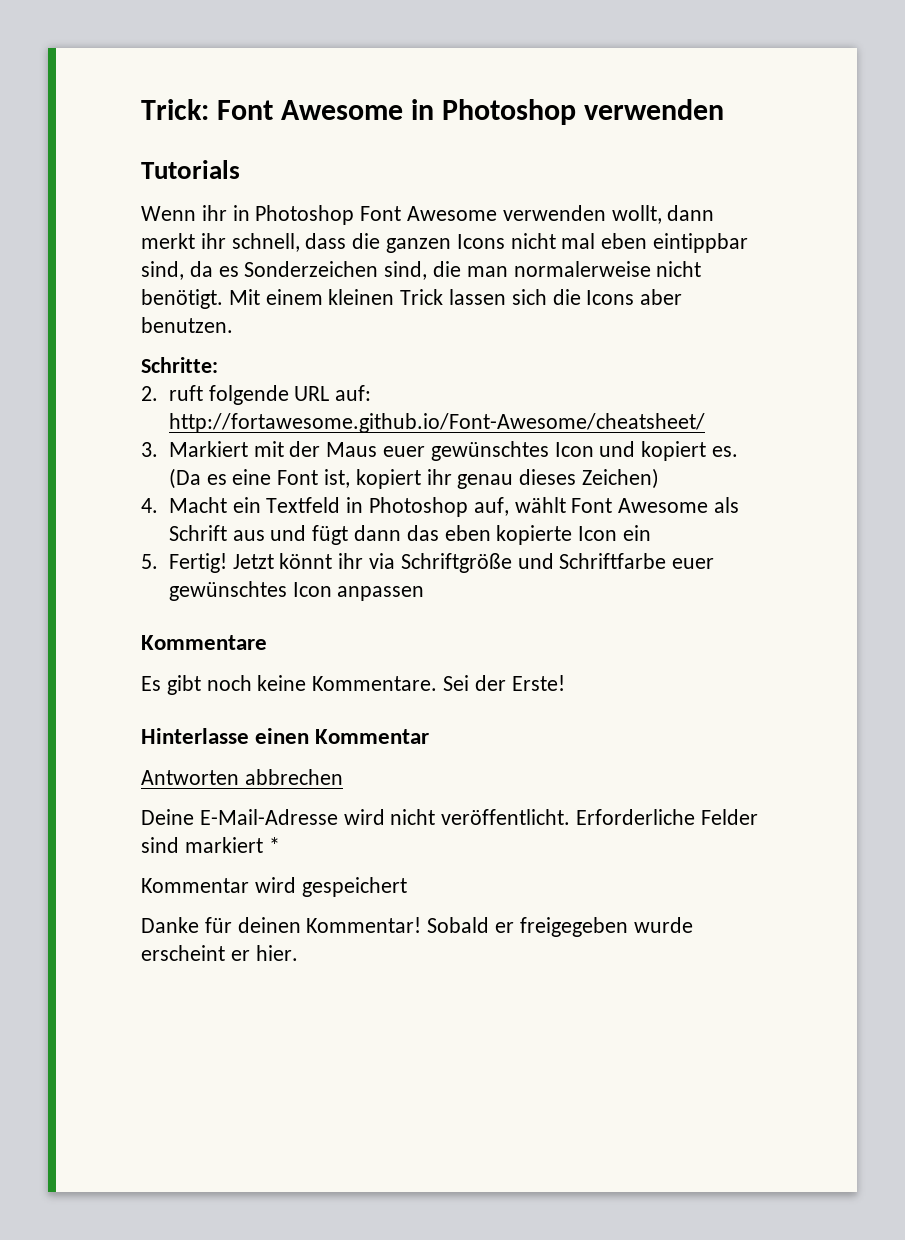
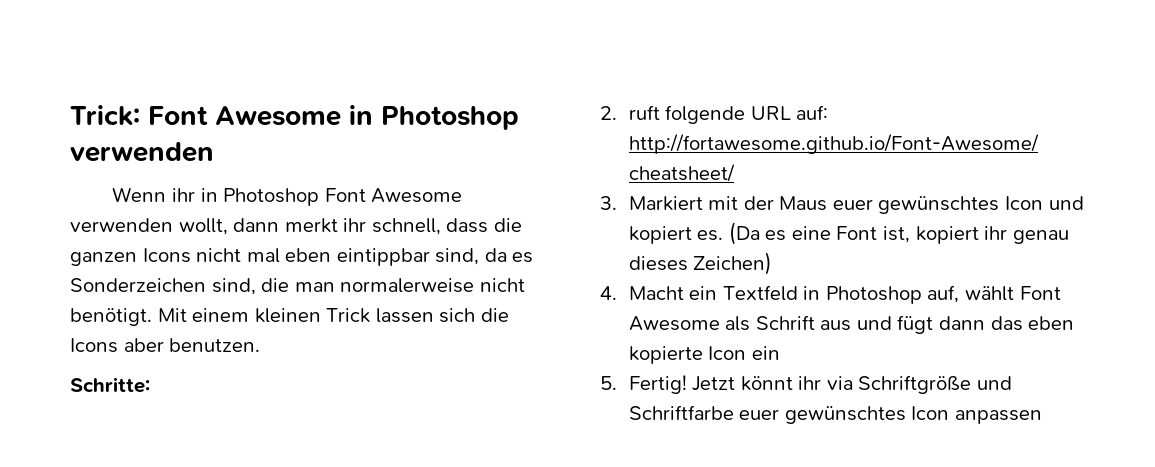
- Tutorials
- Kommentare
- Es gibt noch keine Kommentare. Sei der Erste!
- Hinterlasse einen Kommentar
- Antworten abbrechen
- Deine E-Mail-Adresse wird nicht veröffentlicht. Erforderliche Felder sind markiert *
- Kommentar wird gespeichert
- Danke für deinen Kommentar! Sobald er freigegeben wurde erscheint er hier.

